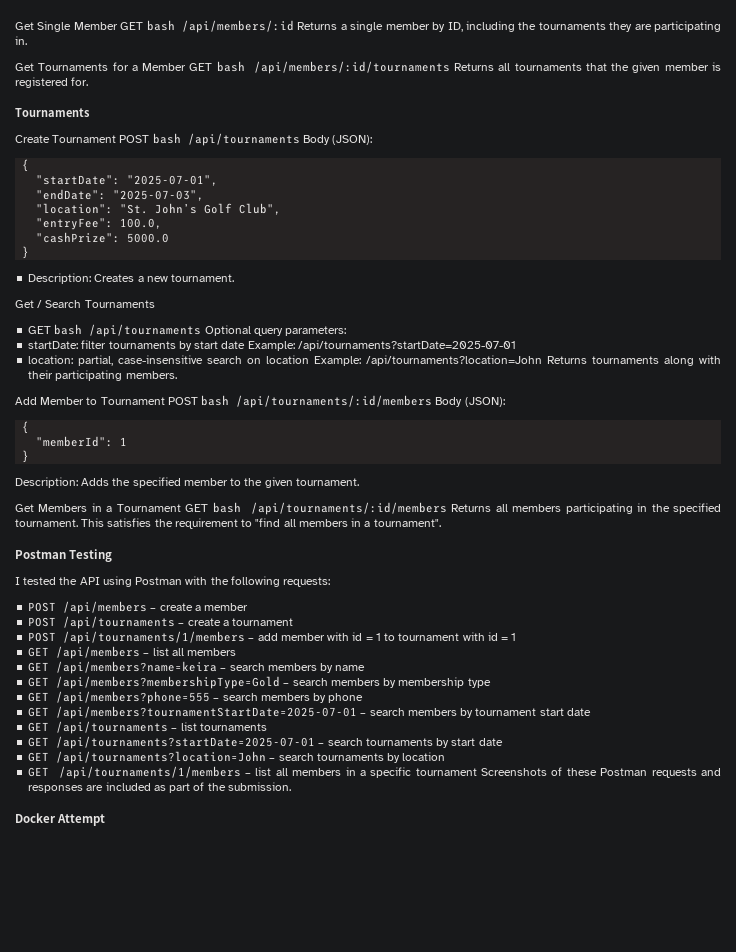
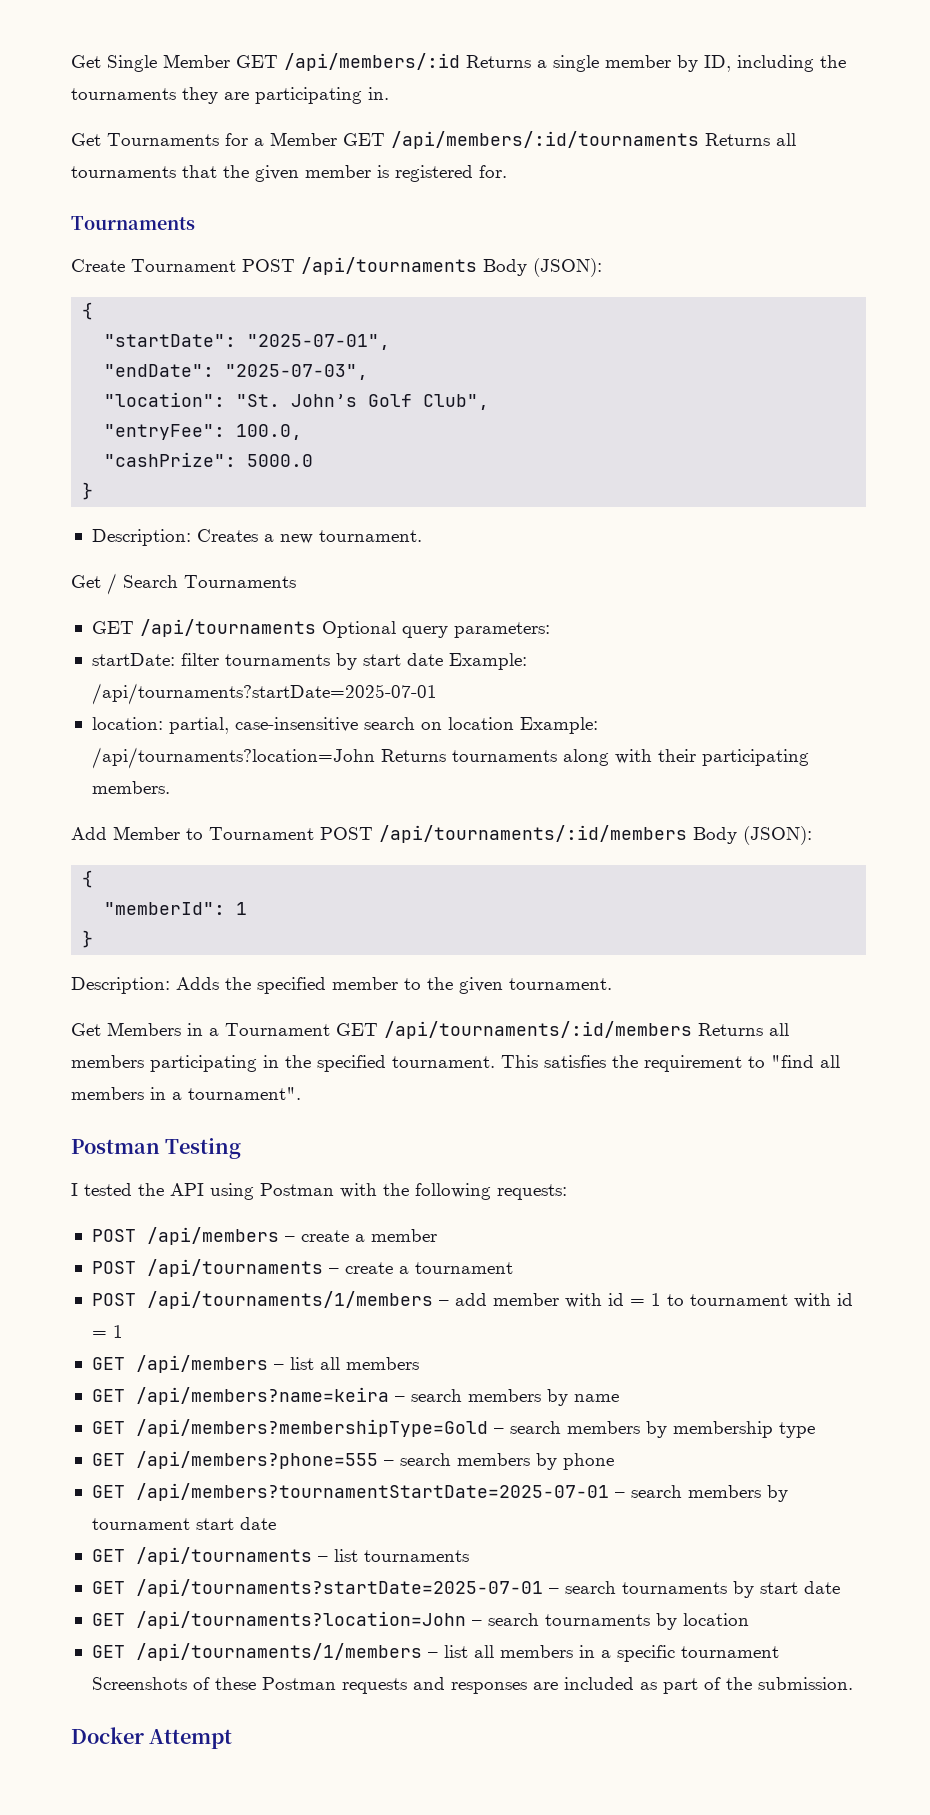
- Get Single Member GET bash /api/members/:id Returns a single member by ID, including the tournaments they are participating in.
+ Get Single Member GET /api/members/:id Returns a single member by ID, including the tournaments they are participating in.
- Get Tournaments for a Member GET bash /api/members/:id/tournaments Returns all tournaments that the given member is registered for.
+ Get Tournaments for a Member GET /api/members/:id/tournaments Returns all tournaments that the given member is registered for.
- Create Tournament POST bash /api/tournaments Body (JSON):
+ Create Tournament POST /api/tournaments Body (JSON):
- GET bash /api/tournaments Optional query parameters:
+ GET /api/tournaments Optional query parameters:
- Add Member to Tournament POST bash /api/tournaments/:id/members Body (JSON):
+ Add Member to Tournament POST /api/tournaments/:id/members Body (JSON):
- Get Members in a Tournament GET bash /api/tournaments/:id/members Returns all members participating in the specified tournament.
+ Get Members in a Tournament GET /api/tournaments/:id/members Returns all members participating in the specified tournament.

